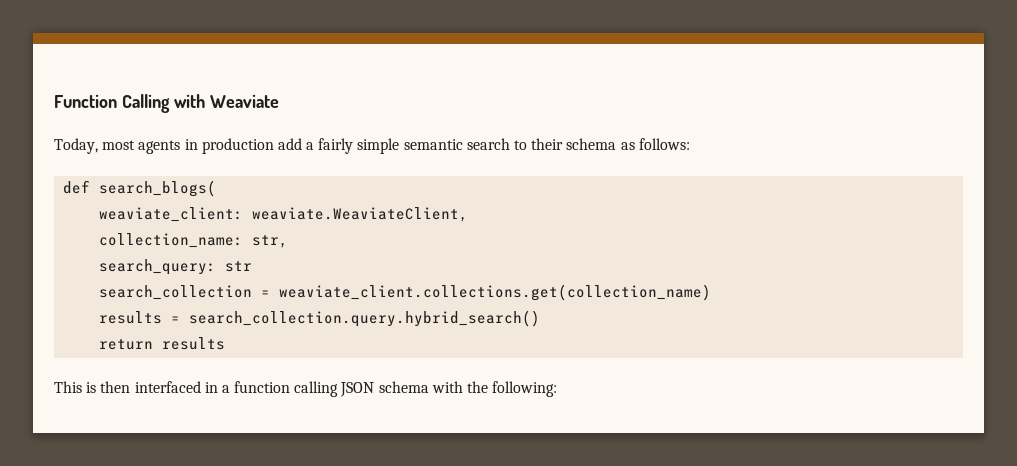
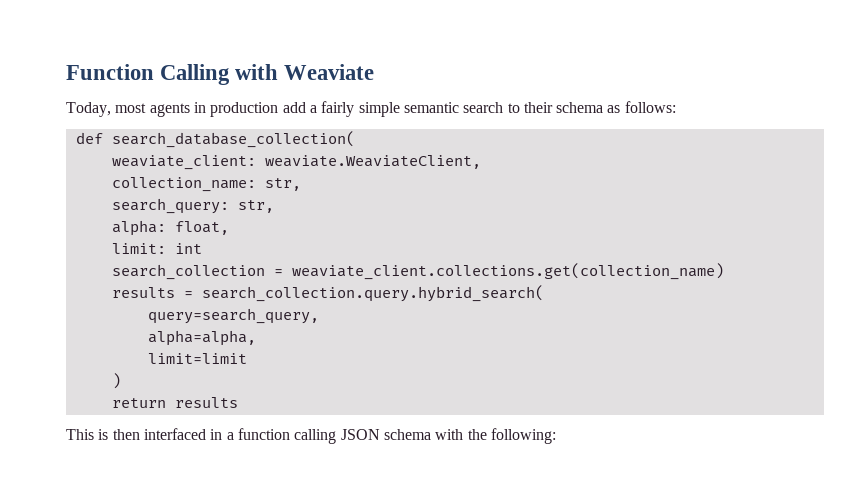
- def search_blogs(
+ def search_database_collection(
- search_query: str
+ search_query: str,
+ alpha: float,
+ limit: int
- results = search_collection.query.hybrid_search()
+ results = search_collection.query.hybrid_search(
+ query=search_query,
+ alpha=alpha,
+ limit=limit
+ )

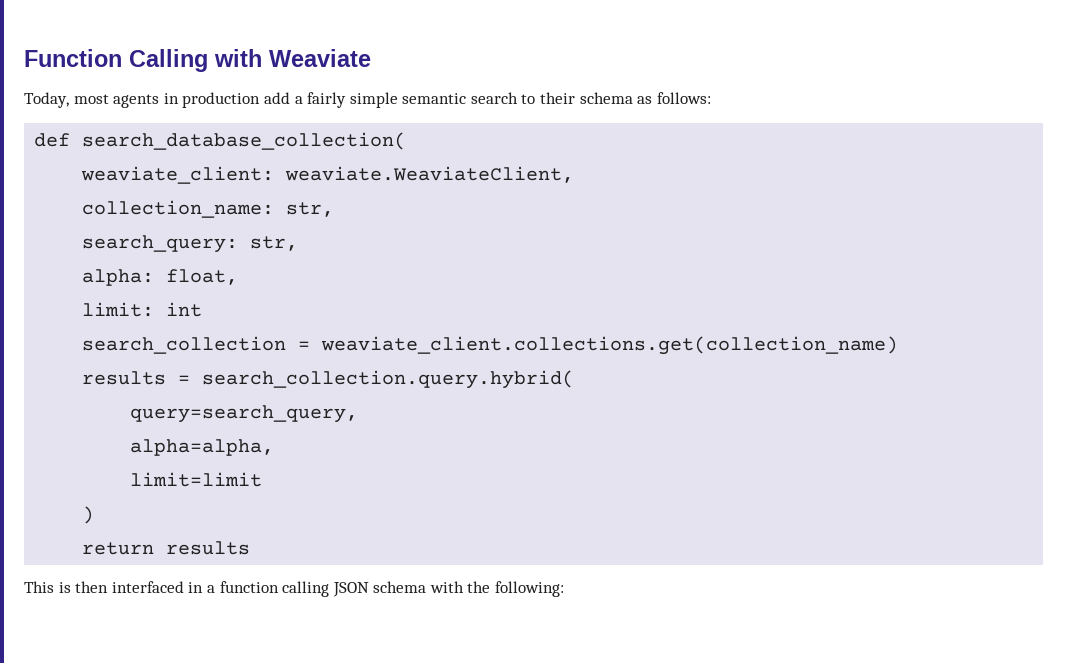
- results = search_collection.query.hybrid_search(
+ results = search_collection.query.hybrid(

